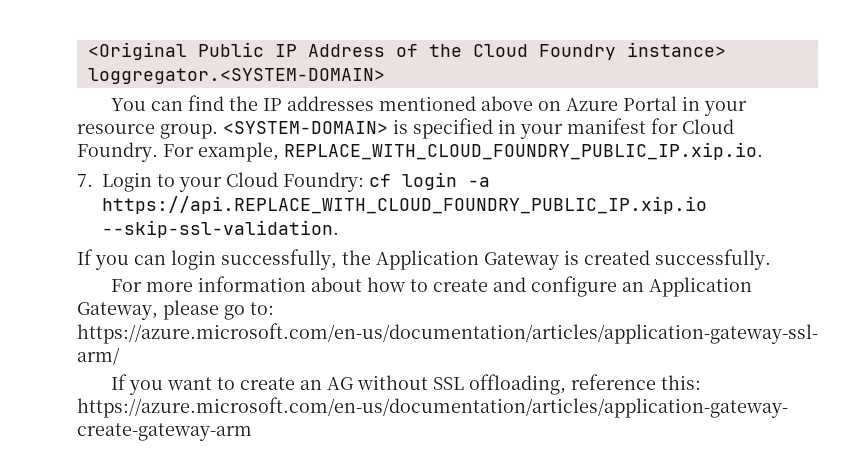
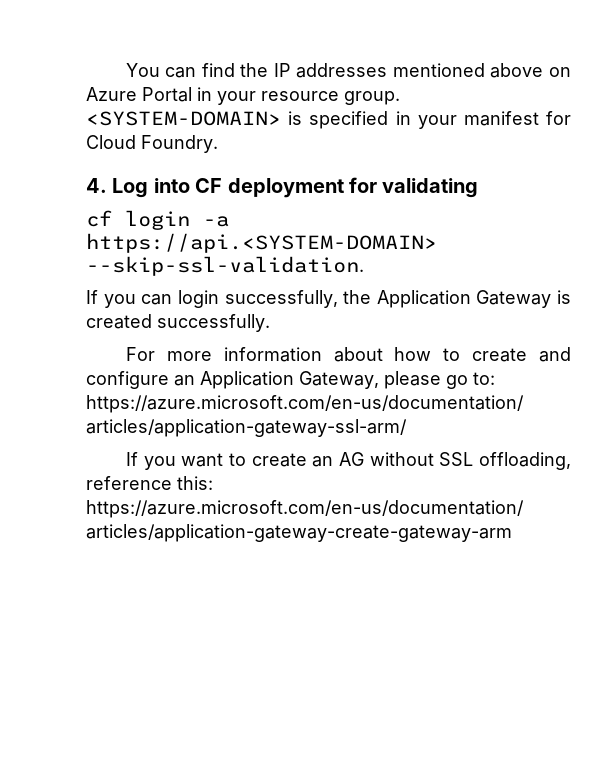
- <Original Public IP Address of the Cloud Foundry instance> loggregator.<SYSTEM-DOMAIN>
- <SYSTEM-DOMAIN> is specified in your manifest for Cloud Foundry. For example, REPLACE_WITH_CLOUD_FOUNDRY_PUBLIC_IP.xip.io.
- 7. Login to your Cloud Foundry: cf login -a https://api.REPLACE_WITH_CLOUD_FOUNDRY_PUBLIC_IP.xip.io --skip-ssl-validation.
+ <SYSTEM-DOMAIN> is specified in your manifest for Cloud Foundry.
+ 4. Log into CF deployment for validating
+ cf login -a https://api.<SYSTEM-DOMAIN> --skip-ssl-validation.

